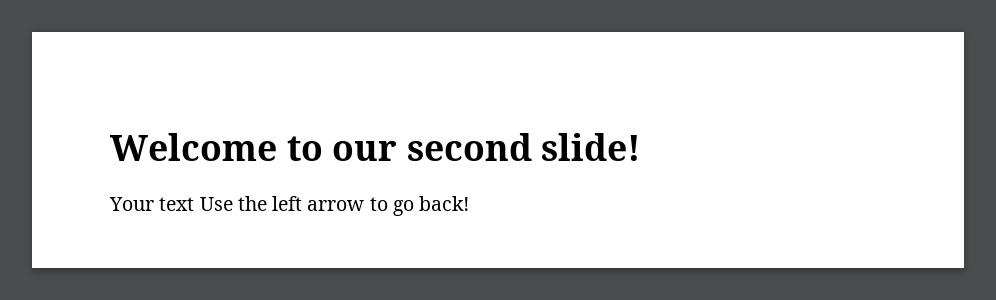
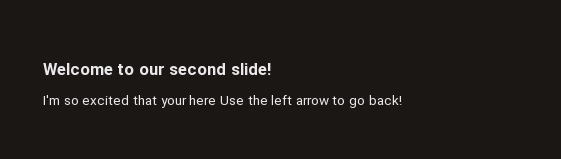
- Your text Use the left arrow to go back!
+ I'm so excited that your here Use the left arrow to go back!

